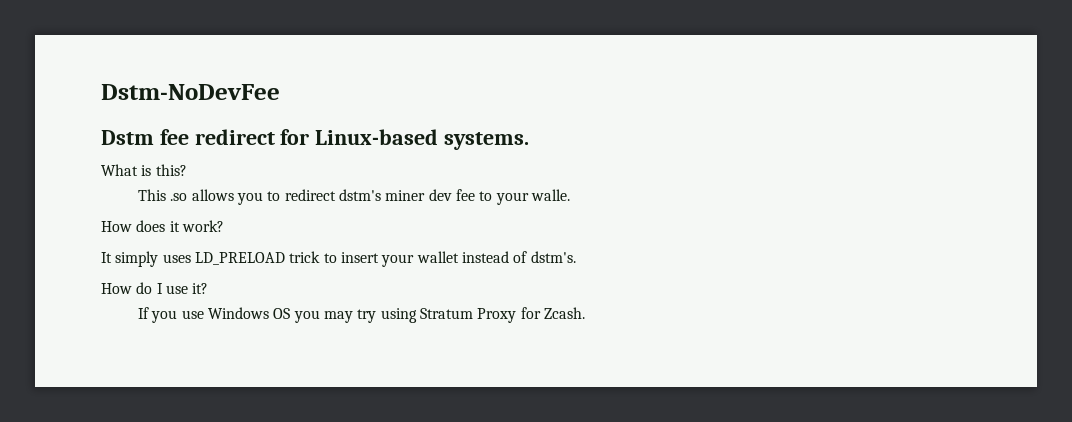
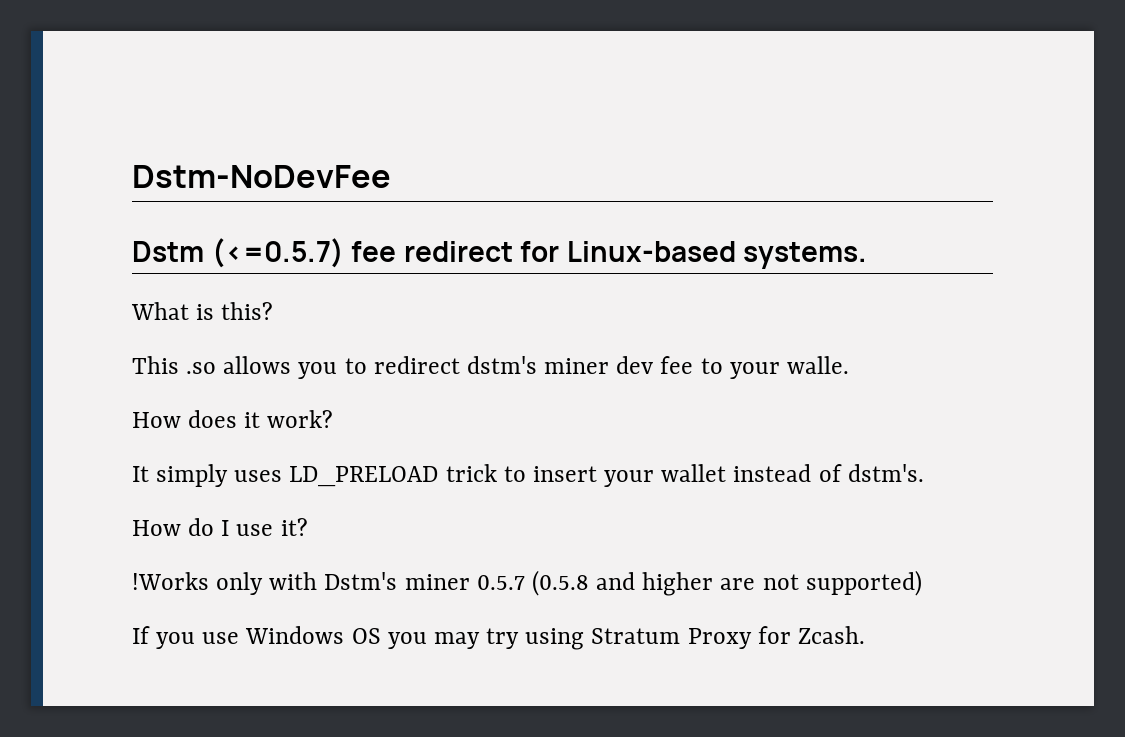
- Dstm fee redirect for Linux-based systems.
+ Dstm (<=0.5.7) fee redirect for Linux-based systems.
+ !Works only with Dstm's miner 0.5.7 (0.5.8 and higher are not supported)

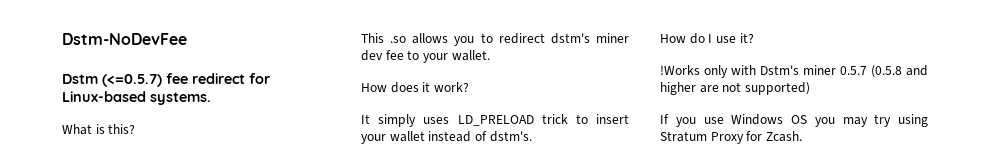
- This .so allows you to redirect dstm's miner dev fee to your walle.
+ This .so allows you to redirect dstm's miner dev fee to your wallet.

